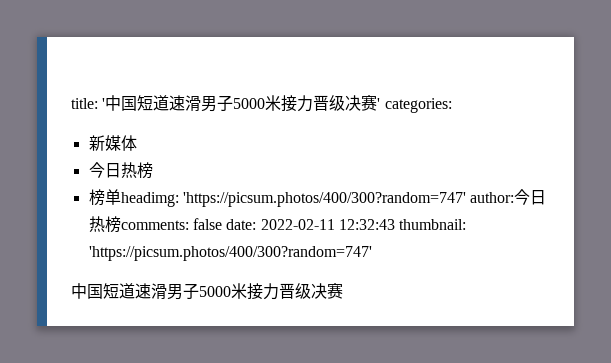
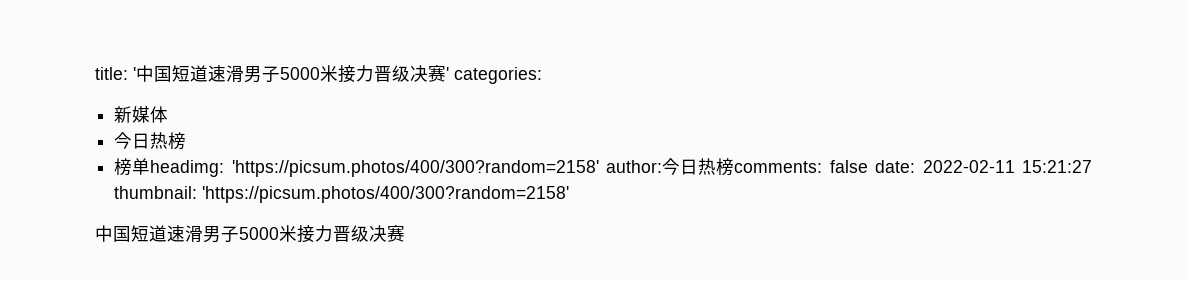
- 榜单headimg: 'https://picsum.photos/400/300?random=747' author:今日热榜comments: false date: 2022-02-11 12:32:43 thumbnail: 'https://picsum.photos/400/300?random=747'
+ 榜单headimg: 'https://picsum.photos/400/300?random=2158' author:今日热榜comments: false date: 2022-02-11 15:21:27 thumbnail: 'https://picsum.photos/400/300?random=2158'

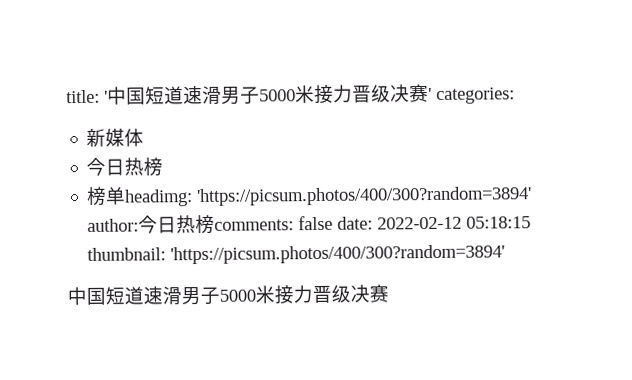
- 榜单headimg: 'https://picsum.photos/400/300?random=2158' author:今日热榜comments: false date: 2022-02-11 15:21:27 thumbnail: 'https://picsum.photos/400/300?random=2158'
+ 榜单headimg: 'https://picsum.photos/400/300?random=3894' author:今日热榜comments: false date: 2022-02-12 05:18:15 thumbnail: 'https://picsum.photos/400/300?random=3894'

